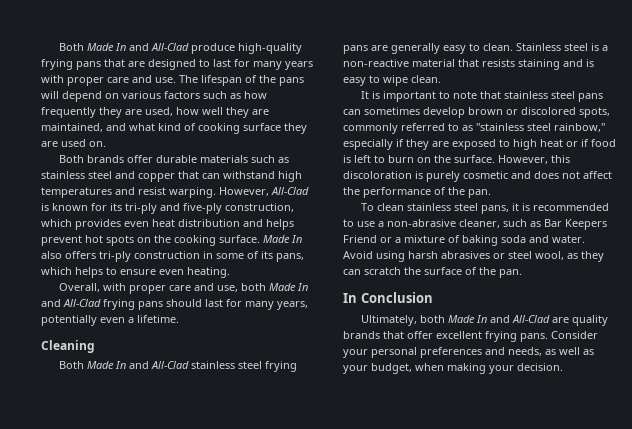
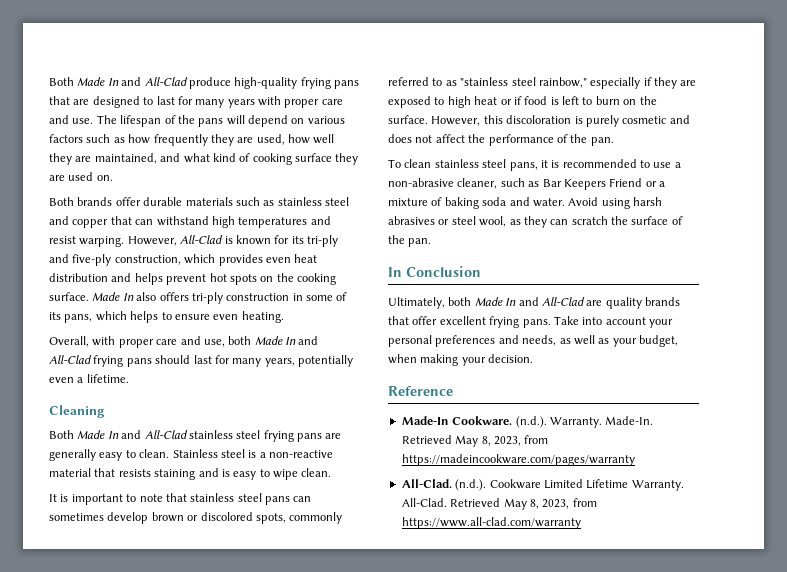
- Consider your personal preferences and needs, as well as your budget, when making your decision.
+ Take into account your personal preferences and needs, as well as your budget, when making your decision.
+ Reference
+ Made-In Cookware. (n.d.). Warranty. Made-In. Retrieved May 8, 2023, from https://madeincookware.com/pages/warranty
+ All-Clad. (n.d.). Cookware Limited Lifetime Warranty. All-Clad. Retrieved May 8, 2023, from https://www.all-clad.com/warranty

